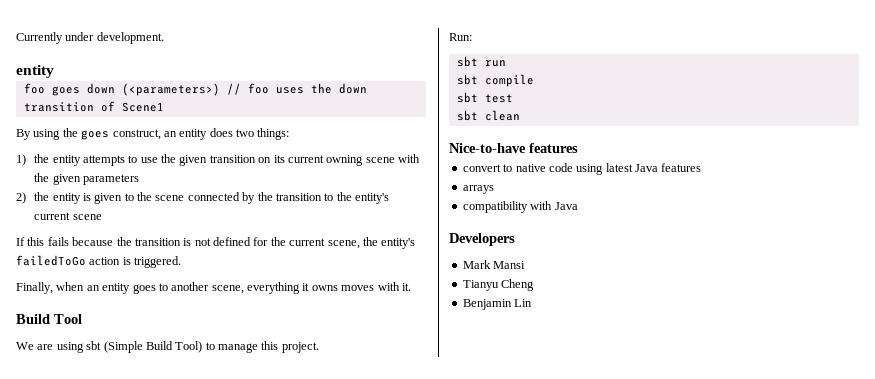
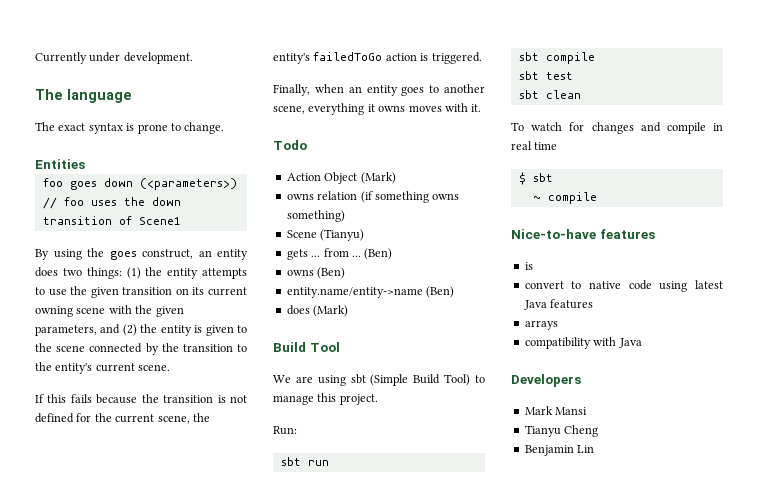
  Currently under development.
- entity
+ The language
+ The exact syntax is prone to change.
+ Entities
- By using the goes construct, an entity does two things:
- 1) the entity attempts to use the given transition on its current owning scene with the given parameters
- 2) the entity is given to the scene connected by the transition to the entity's current scene
+ By using the goes construct, an entity does two things: (1) the entity attempts to use the given transition on its current owning scene with the given parameters, and (2) the entity is given to the scene connected by the transition to the entity's current scene.
+ Todo
+ Action Object (Mark)
+ owns relation (if something owns something)
+ Scene (Tianyu)
+ gets ... from ... (Ben)
+ owns (Ben)
+ entity.name/entity->name (Ben)
+ does (Mark)
+ To watch for changes and compile in real time
+ $ sbt
+ ~ compile
  Nice-to-have features
+ is

